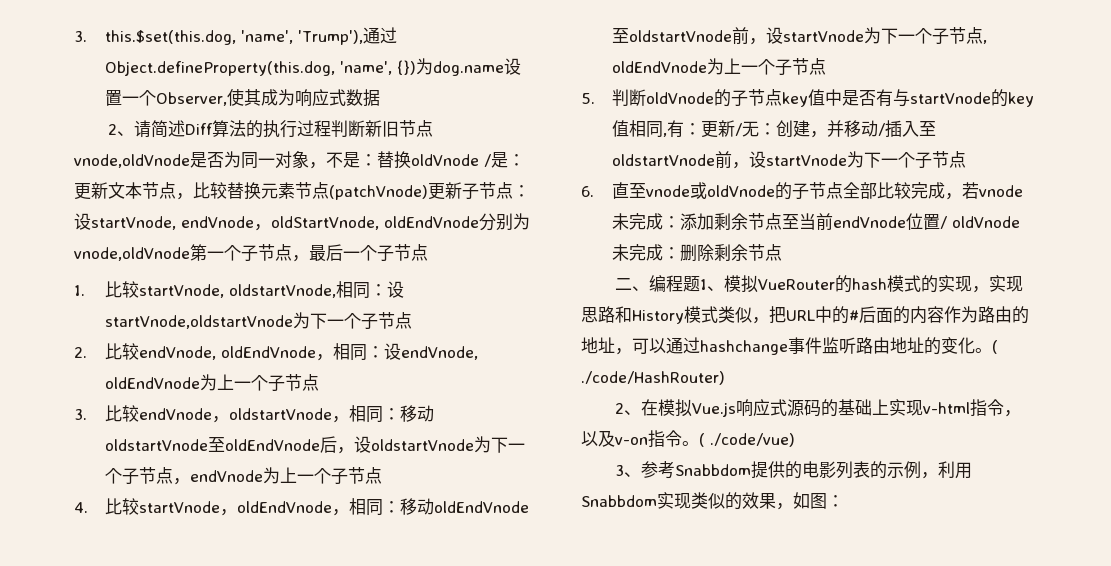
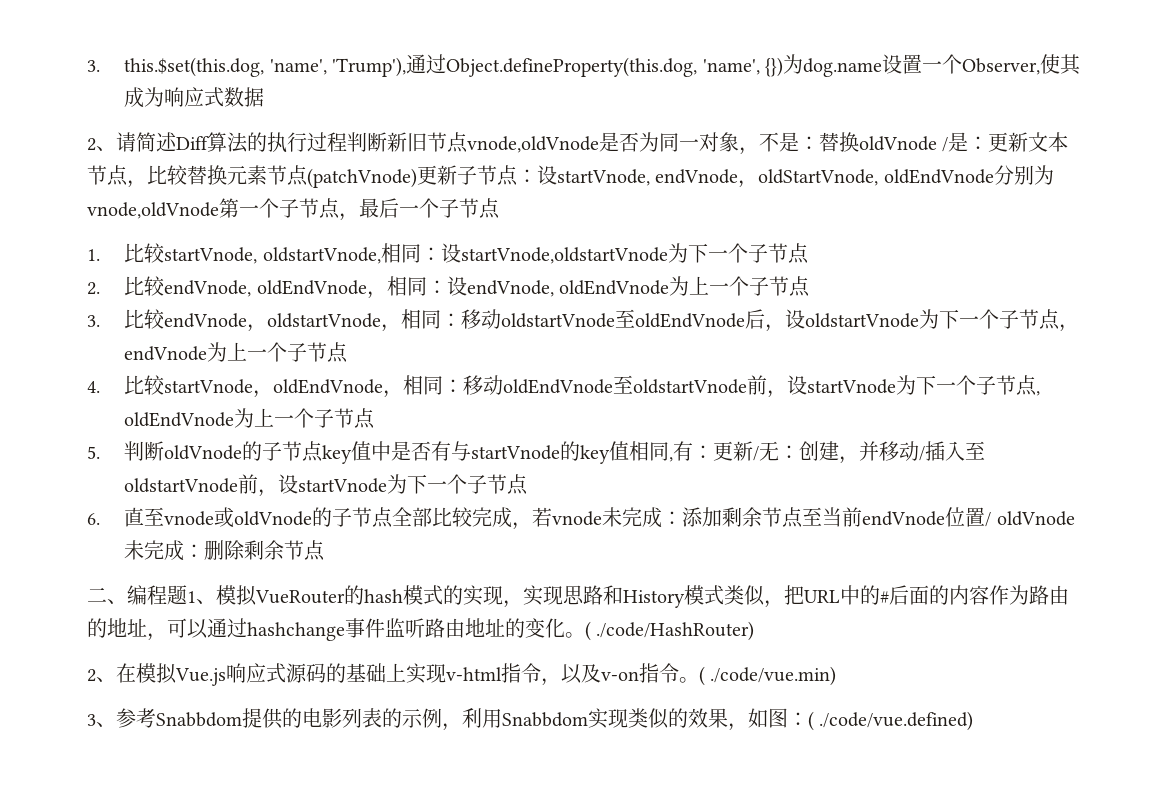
- ( ./code/vue)
+ ( ./code/vue.min)
- 3、参考Snabbdom提供的电影列表的示例，利用Snabbdom实现类似的效果，如图：
+ 3、参考Snabbdom提供的电影列表的示例，利用Snabbdom实现类似的效果，如图：( ./code/vue.defined)

